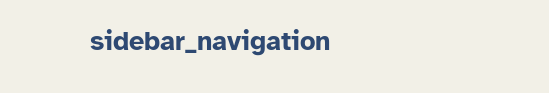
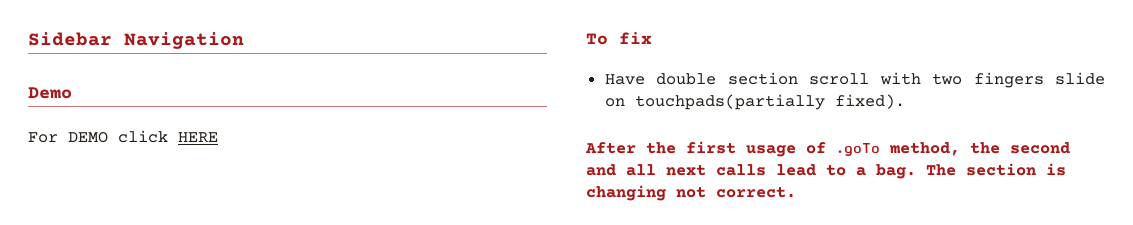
- sidebar_navigation
+ Sidebar Navigation
+ Demo
+ For DEMO click HERE
+ To fix
+ Have double section scroll with two fingers slide on touchpads(partially fixed).
+ After the first usage of .goTo method, the second and all next calls lead to a bag. The section is changing not correct.

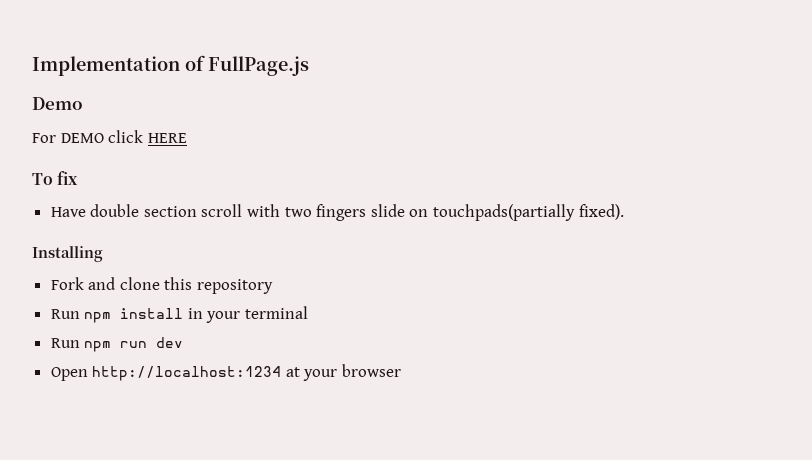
- Sidebar Navigation
+ Implementation of FullPage.js
- After the first usage of .goTo method, the second and all next calls lead to a bag. The section is changing not correct.
+ Installing
+ Fork and clone this repository
+ Run npm install in your terminal
+ Run npm run dev
+ Open http://localhost:1234 at your browser

